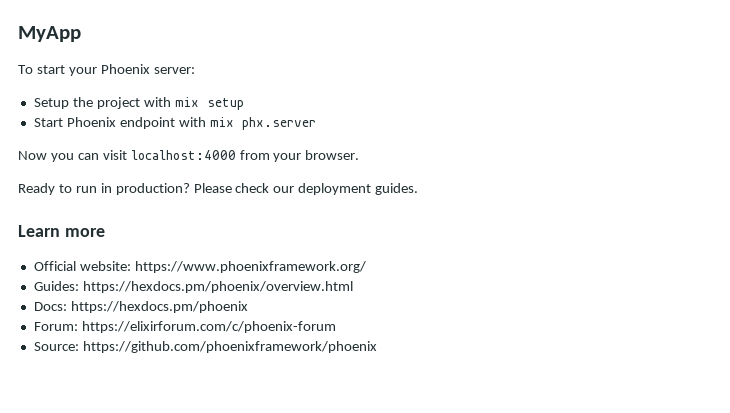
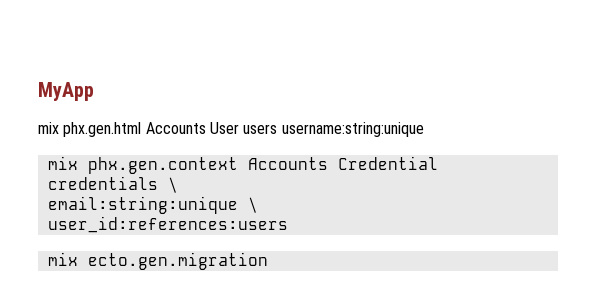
- To start your Phoenix server:
- Setup the project with mix setup
- Start Phoenix endpoint with mix phx.server
- Now you can visit localhost:4000 from your browser.
- Ready to run in production? Please check our deployment guides.
- Learn more
- Official website: https://www.phoenixframework.org/
- Guides: https://hexdocs.pm/phoenix/overview.html
- Docs: https://hexdocs.pm/phoenix
- Forum: https://elixirforum.com/c/phoenix-forum
- Source: https://github.com/phoenixframework/phoenix
+ mix phx.gen.html Accounts User users username:string:unique
+ mix phx.gen.context Accounts Credential credentials \
+ email:string:unique \
+ user_id:references:users
+ mix ecto.gen.migration

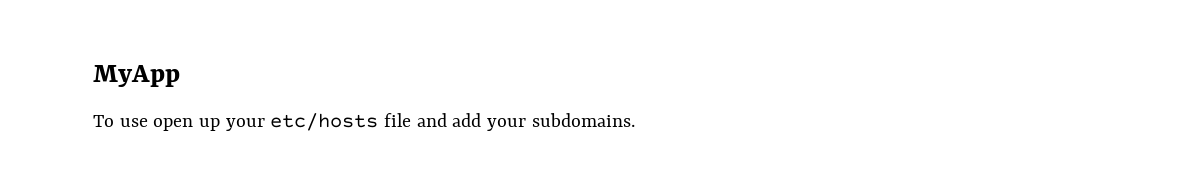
- mix phx.gen.html Accounts User users username:string:unique
- mix phx.gen.context Accounts Credential credentials \
- email:string:unique \
- user_id:references:users
- mix ecto.gen.migration
+ To use open up your etc/hosts file and add your subdomains.

